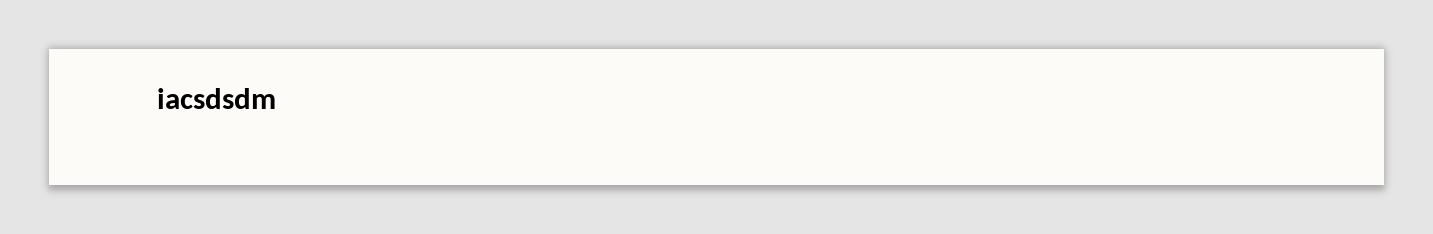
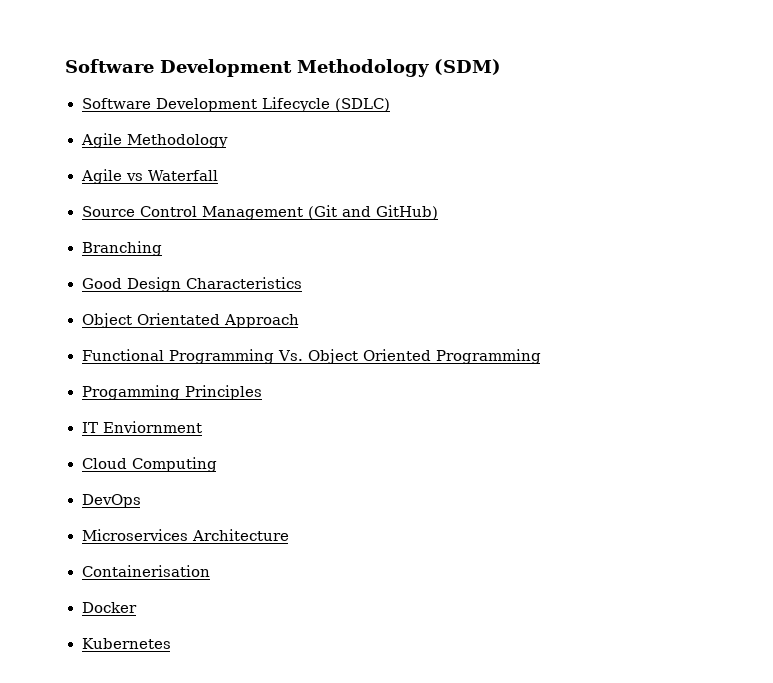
- iacsdsdm
+ Software Development Methodology (SDM)
+ Software Development Lifecycle (SDLC)
+ Agile Methodology
+ Agile vs Waterfall
+ Source Control Management (Git and GitHub)
+ Branching
+ Good Design Characteristics
+ Object Orientated Approach
+ Functional Programming Vs. Object Oriented Programming
+ Progamming Principles
+ IT Enviornment
+ Cloud Computing
+ DevOps
+ Microservices Architecture
+ Containerisation
+ Docker
+ Kubernetes

